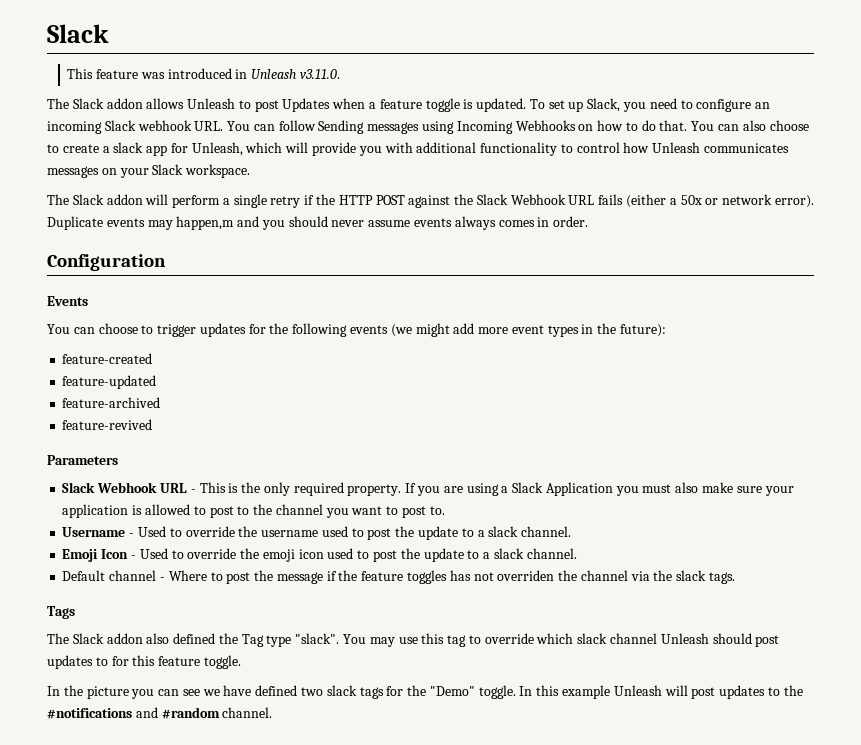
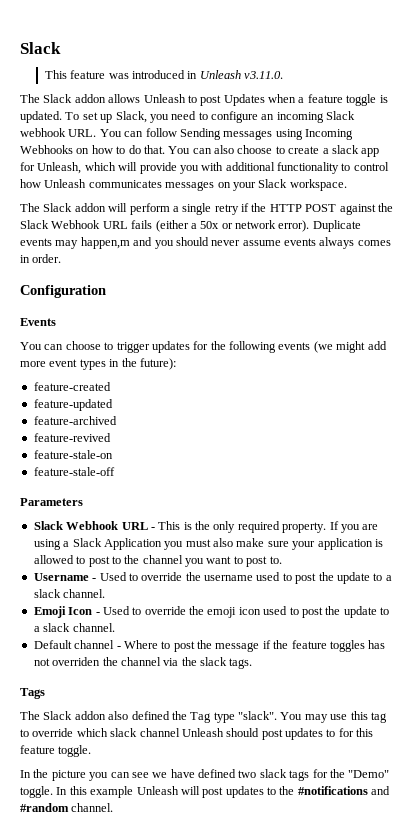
+ feature-stale-on
+ feature-stale-off

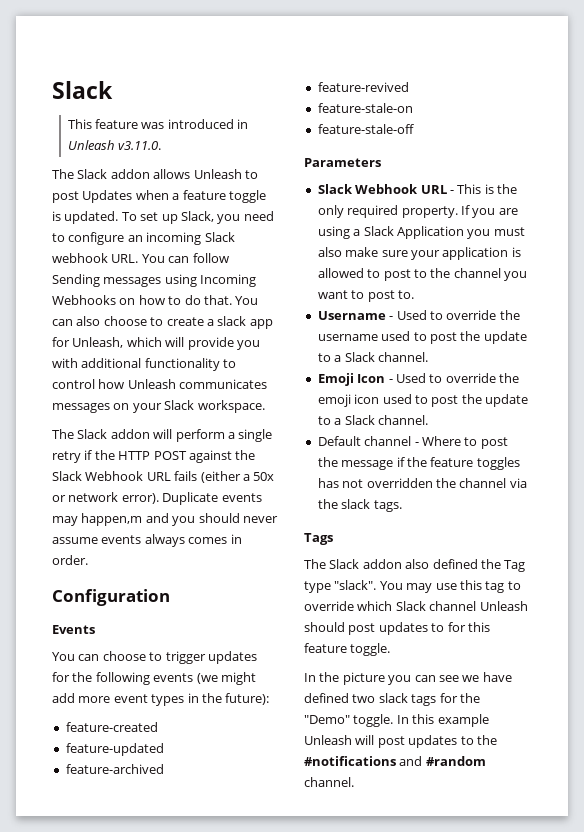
- Username - Used to override the username used to post the update to a slack channel.
+ Username - Used to override the username used to post the update to a Slack channel.
- Emoji Icon - Used to override the emoji icon used to post the update to a slack channel.
+ Emoji Icon - Used to override the emoji icon used to post the update to a Slack channel.
- Default channel - Where to post the message if the feature toggles has not overriden the channel via the slack tags.
+ Default channel - Where to post the message if the feature toggles has not overridden the channel via the slack tags.
- You may use this tag to override which slack channel Unleash should post updates to for this feature toggle.
+ You may use this tag to override which Slack channel Unleash should post updates to for this feature toggle.

